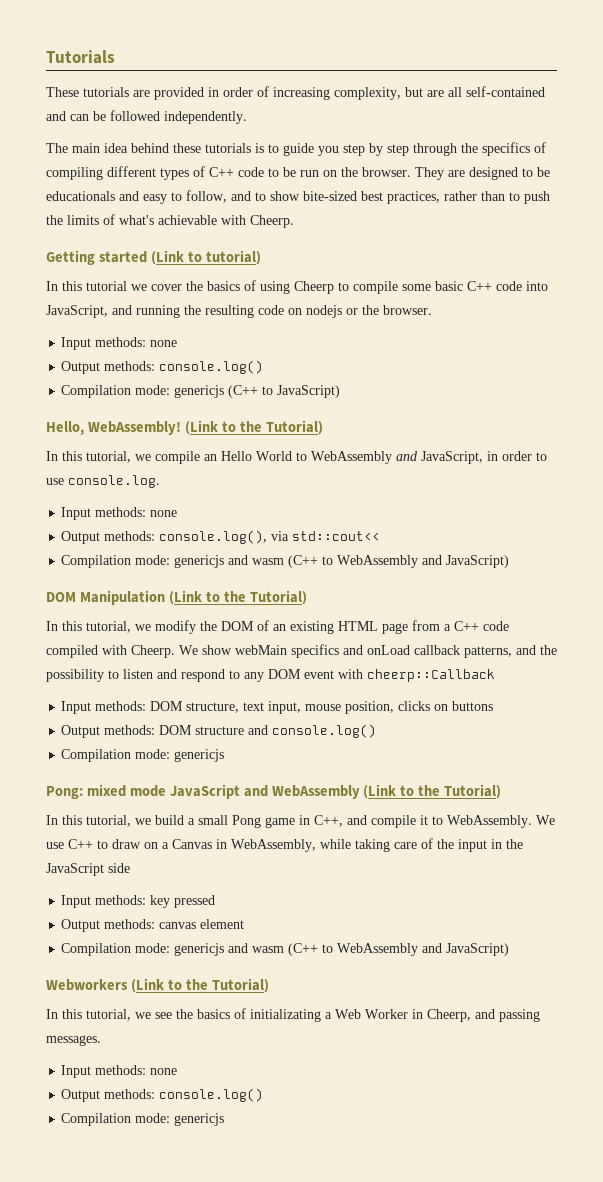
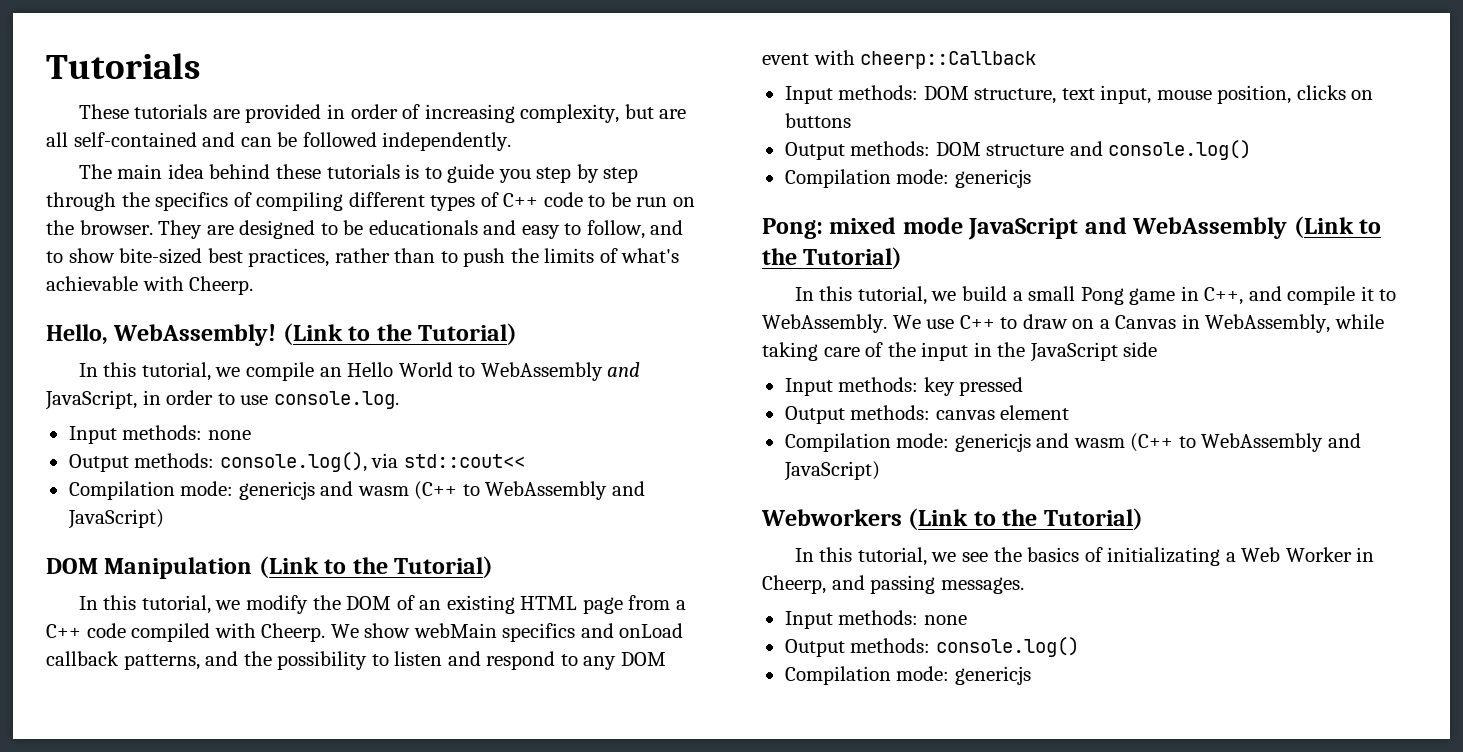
- Getting started (Link to tutorial)
- In this tutorial we cover the basics of using Cheerp to compile some basic C++ code into JavaScript, and running the resulting code on nodejs or the browser.
- Input methods: none
- Output methods: console.log()
- Compilation mode: genericjs (C++ to JavaScript)

